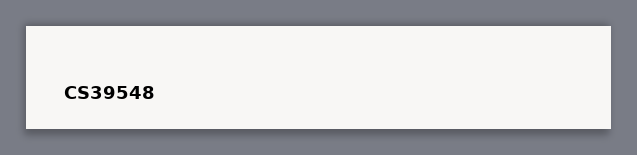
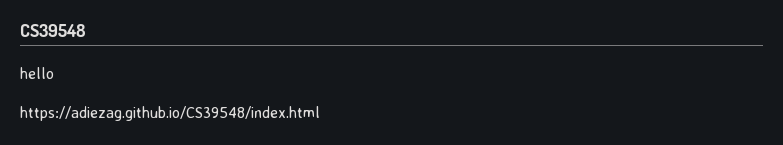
+ hello
+ https://adiezag.github.io/CS39548/index.html

